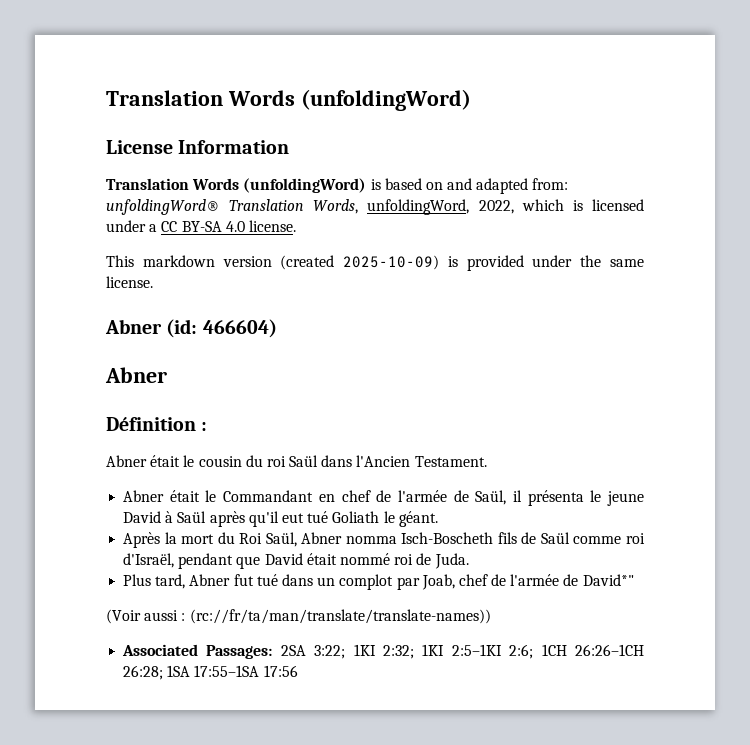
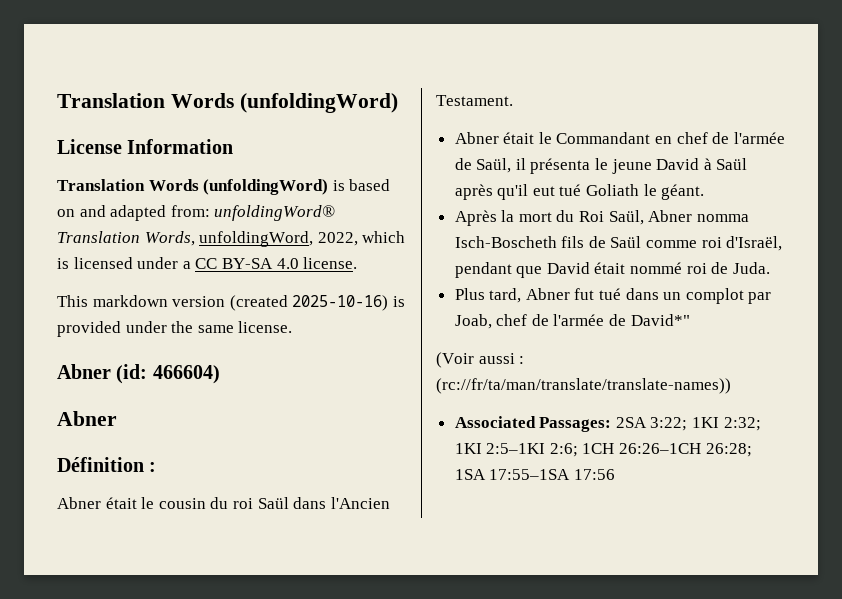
- This markdown version (created 2025-10-09) is provided under the same license.
+ This markdown version (created 2025-10-16) is provided under the same license.

